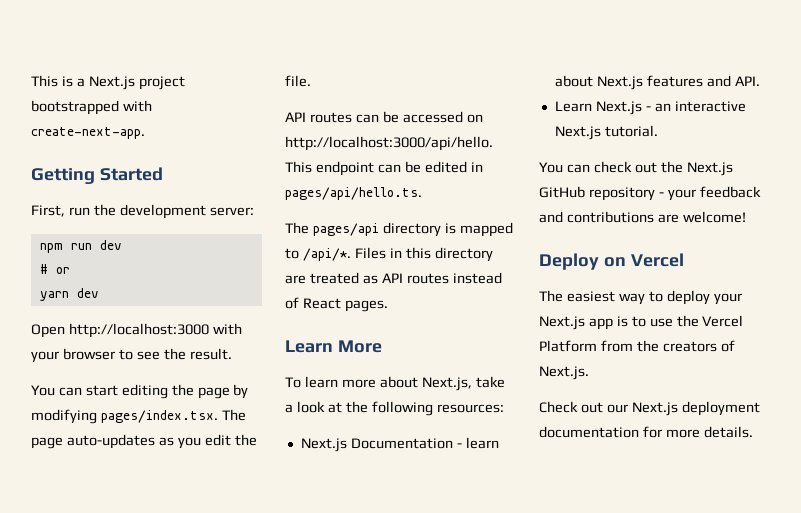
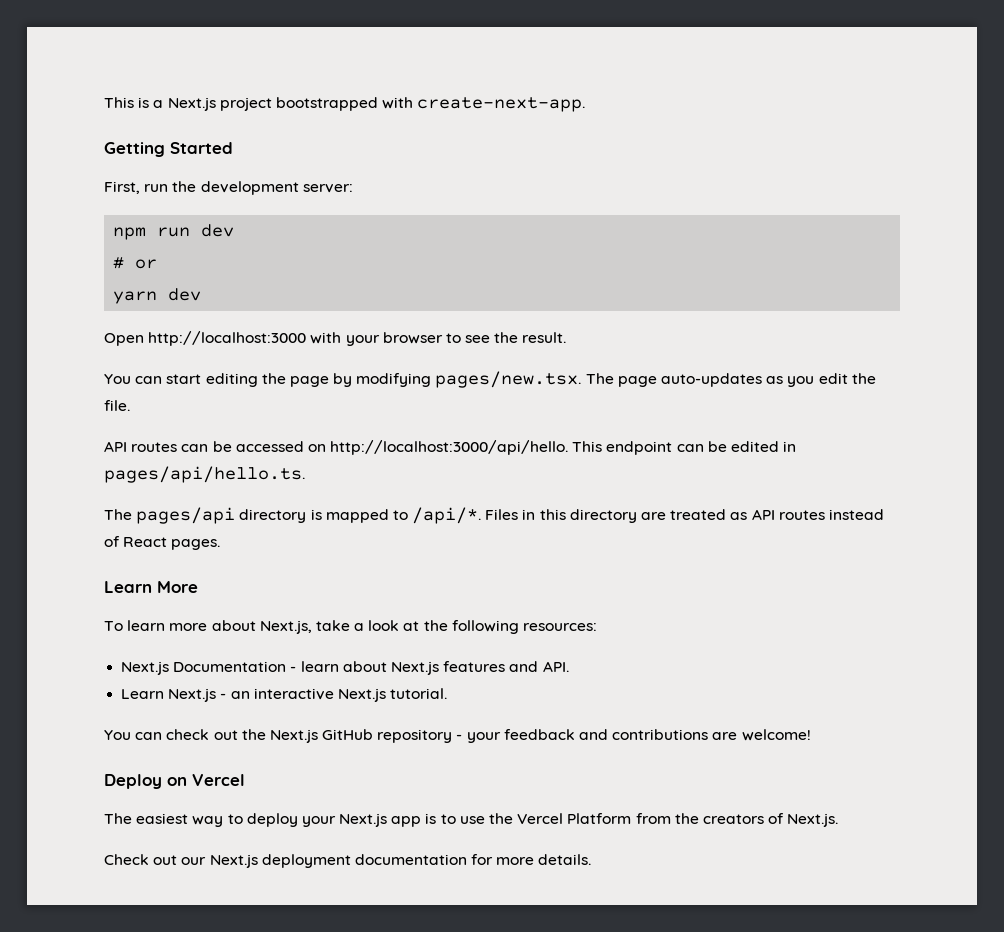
- You can start editing the page by modifying pages/index.tsx. The page auto-updates as you edit the file.
+ You can start editing the page by modifying pages/new.tsx. The page auto-updates as you edit the file.

